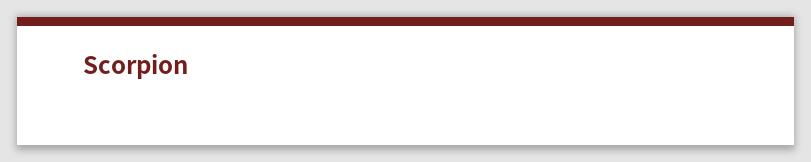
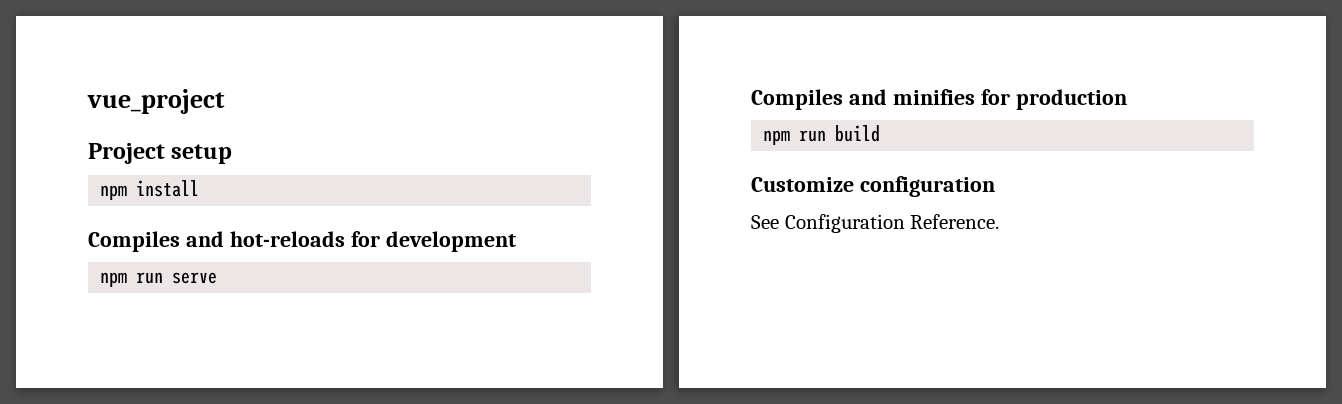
- Scorpion
+ vue_project
+ Project setup
+ npm install
+ Compiles and hot-reloads for development
+ npm run serve
+ Compiles and minifies for production
+ npm run build
+ Customize configuration
+ See Configuration Reference.

